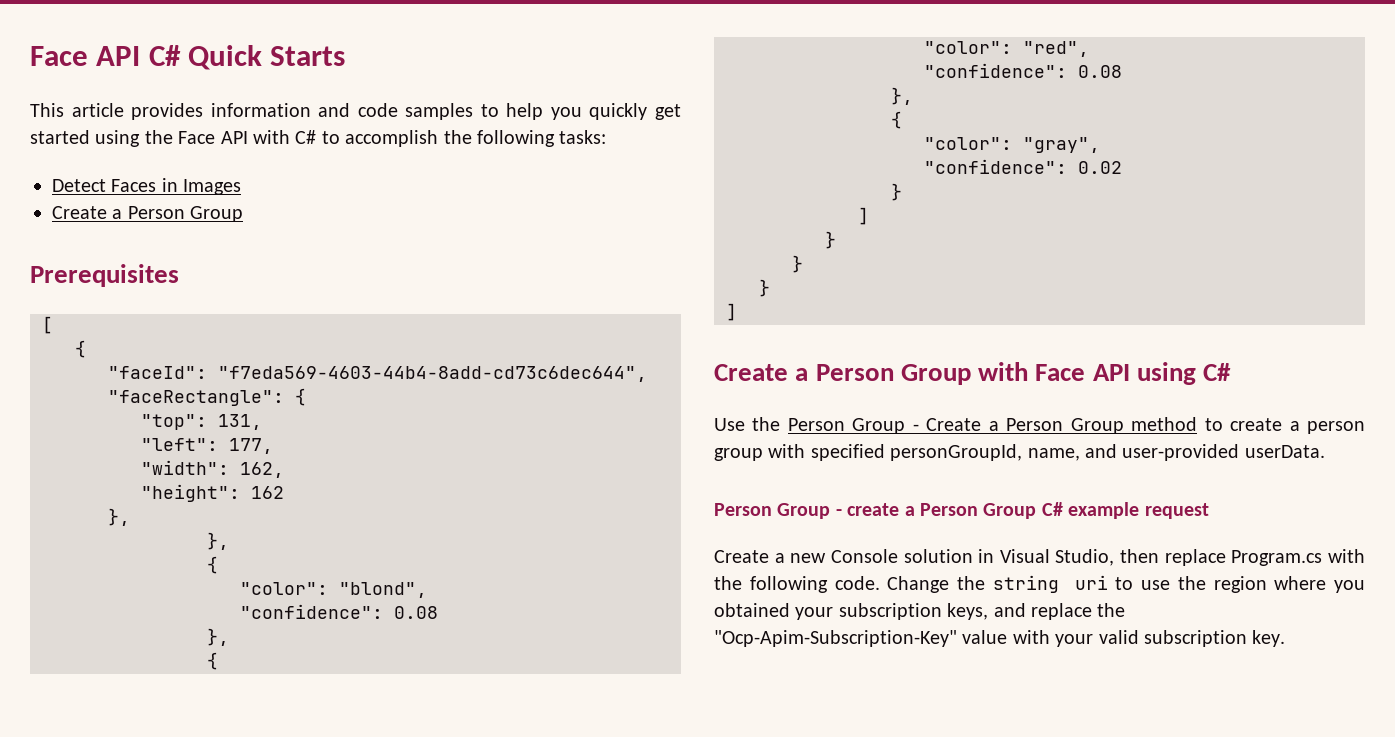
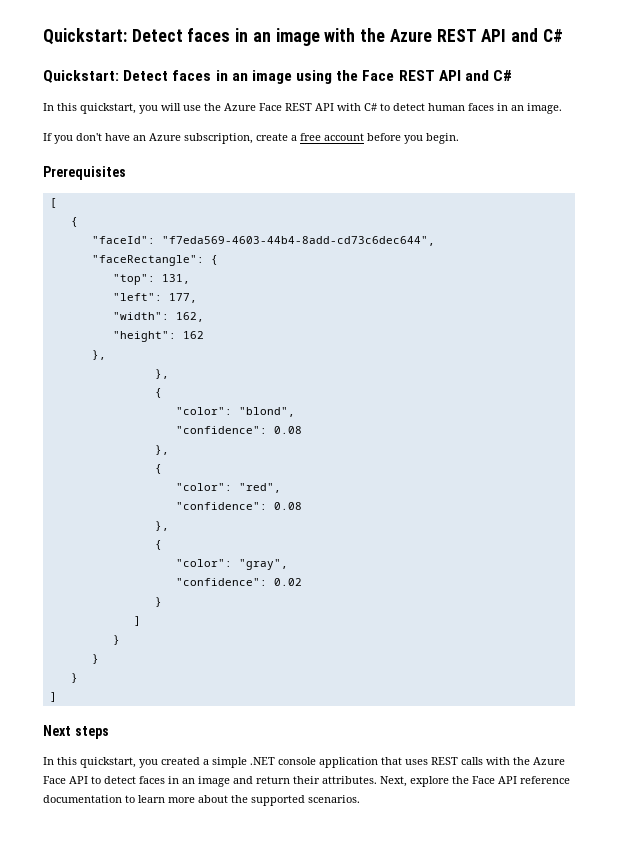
- Face API C# Quick Starts
- This article provides information and code samples to help you quickly get started using the Face API with C# to accomplish the following tasks:
- Detect Faces in Images
- Create a Person Group
+ Quickstart: Detect faces in an image with the Azure REST API and C#
+ Quickstart: Detect faces in an image using the Face REST API and C#
+ In this quickstart, you will use the Azure Face REST API with C# to detect human faces in an image.
+ If you don't have an Azure subscription, create a free account before you begin.
- Create a Person Group with Face API using C#
- Use the Person Group - Create a Person Group method to create a person group with specified personGroupId, name, and user-provided userData.
- Person Group - create a Person Group C# example request
- Create a new Console solution in Visual Studio, then replace Program.cs with the following code. Change the string uri to use the region where you obtained your subscription keys, and replace the "Ocp-Apim-Subscription-Key" value with your valid subscription key.
+ Next steps
+ In this quickstart, you created a simple .NET console application that uses REST calls with the Azure Face API to detect faces in an image and return their attributes. Next, explore the Face API reference documentation to learn more about the supported scenarios.

